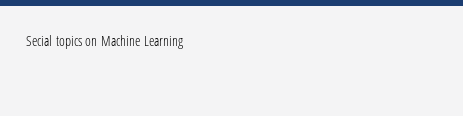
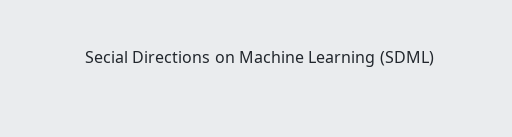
- Secial topics on Machine Learning
+ Secial Directions on Machine Learning (SDML)

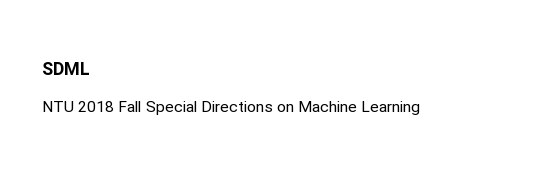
- Secial Directions on Machine Learning (SDML)
+ SDML
+ NTU 2018 Fall Special Directions on Machine Learning

